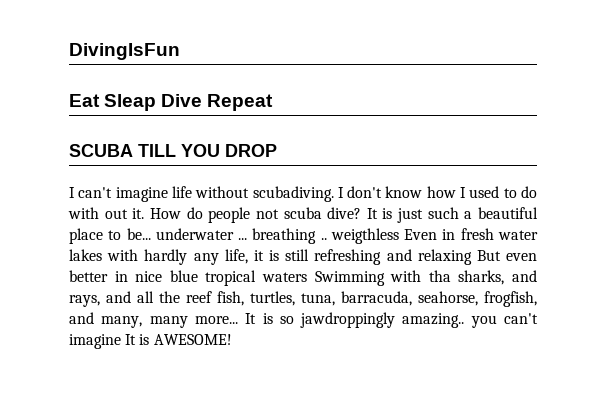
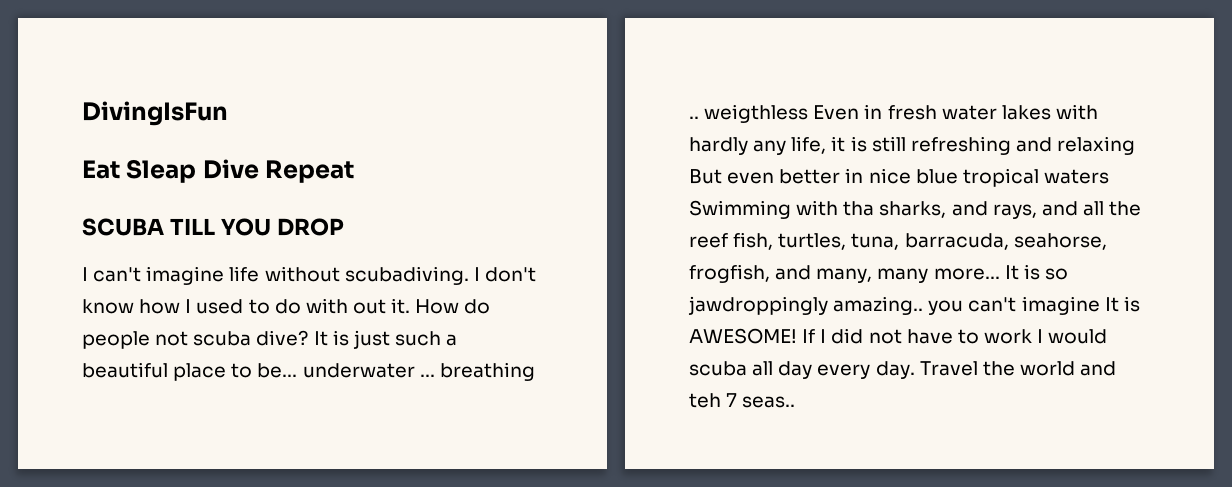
+ If I did not have to work I would scuba all day every day. Travel the world and teh 7 seas..

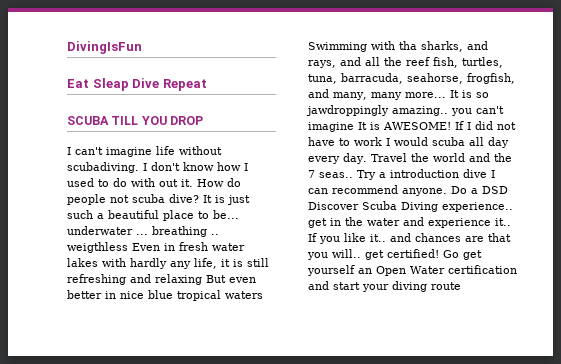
- Travel the world and teh 7 seas..
+ Travel the world and the 7 seas..
+ Try a introduction dive I can recommend anyone. Do a DSD Discover Scuba Diving experience.. get in the water and experience it.. If you like it.. and chances are that you will.. get certified! Go get yourself an Open Water certification and start your diving route

